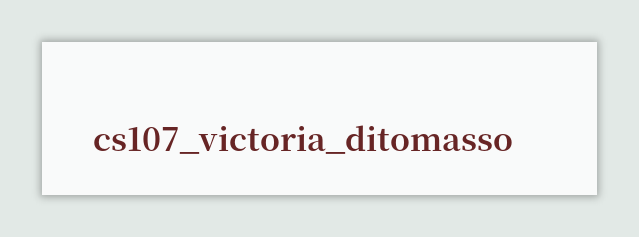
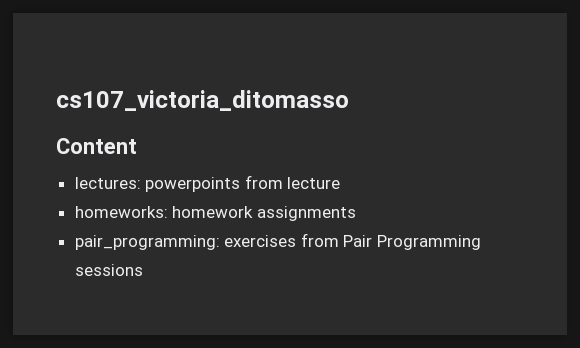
+ Content
+ lectures: powerpoints from lecture
+ homeworks: homework assignments
+ pair_programming: exercises from Pair Programming sessions

